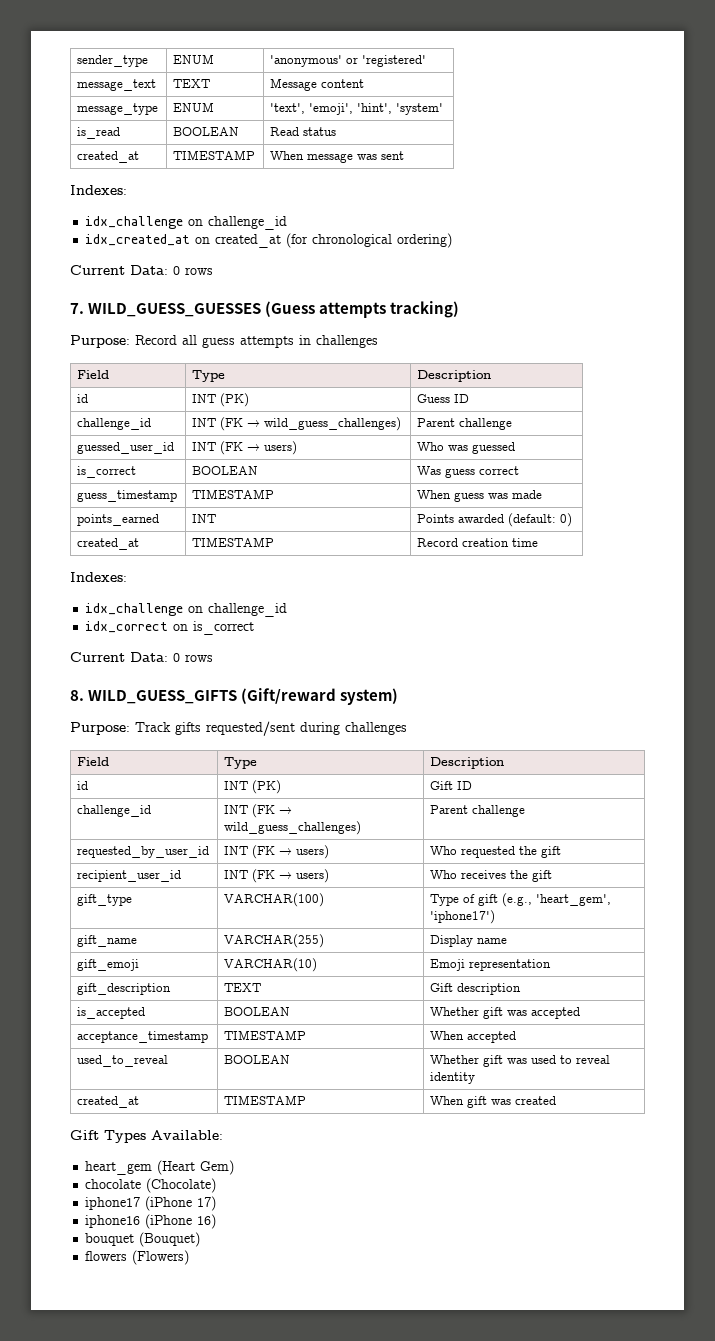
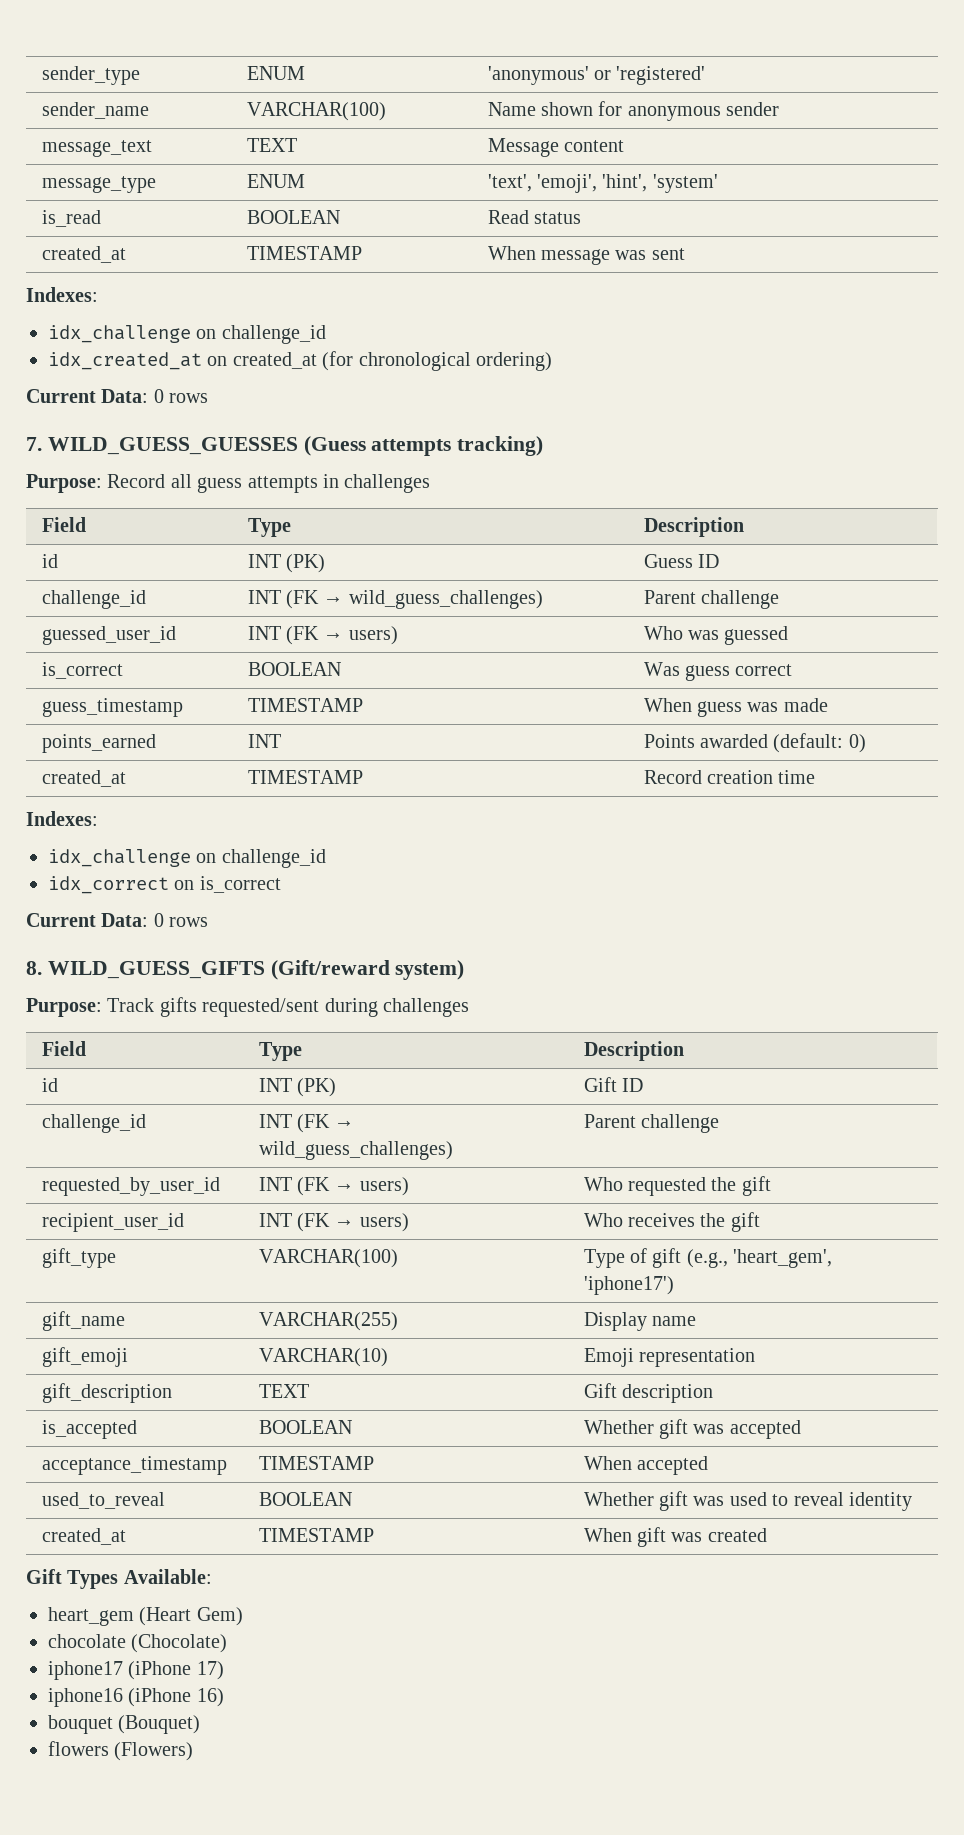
+ sender_name | VARCHAR(100) | Name shown for anonymous sender

